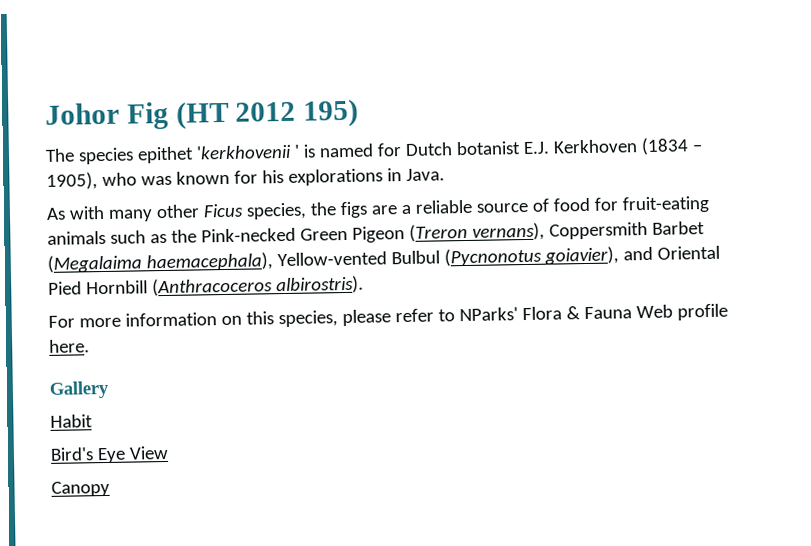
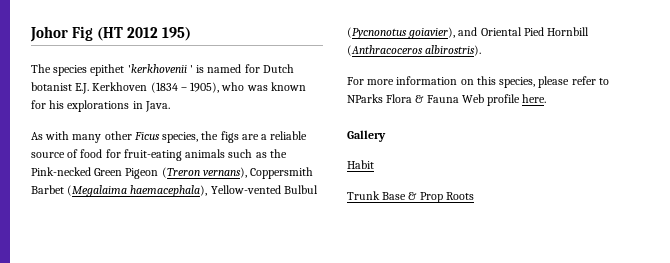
- For more information on this species, please refer to NParks' Flora & Fauna Web profile here.
+ For more information on this species, please refer to NParks Flora & Fauna Web profile here.
- Bird's Eye View
- Canopy
+ Trunk Base & Prop Roots

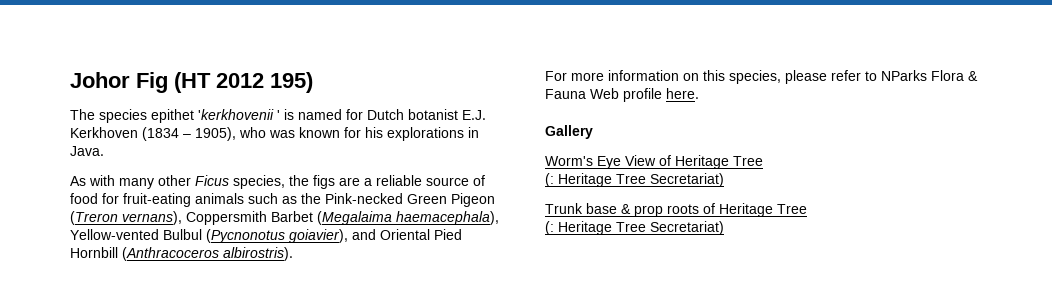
- Habit
- Trunk Base & Prop Roots
+ Worm's Eye View of Heritage Tree
+ (: Heritage Tree Secretariat)
+ Trunk base & prop roots of Heritage Tree
+ (: Heritage Tree Secretariat)

